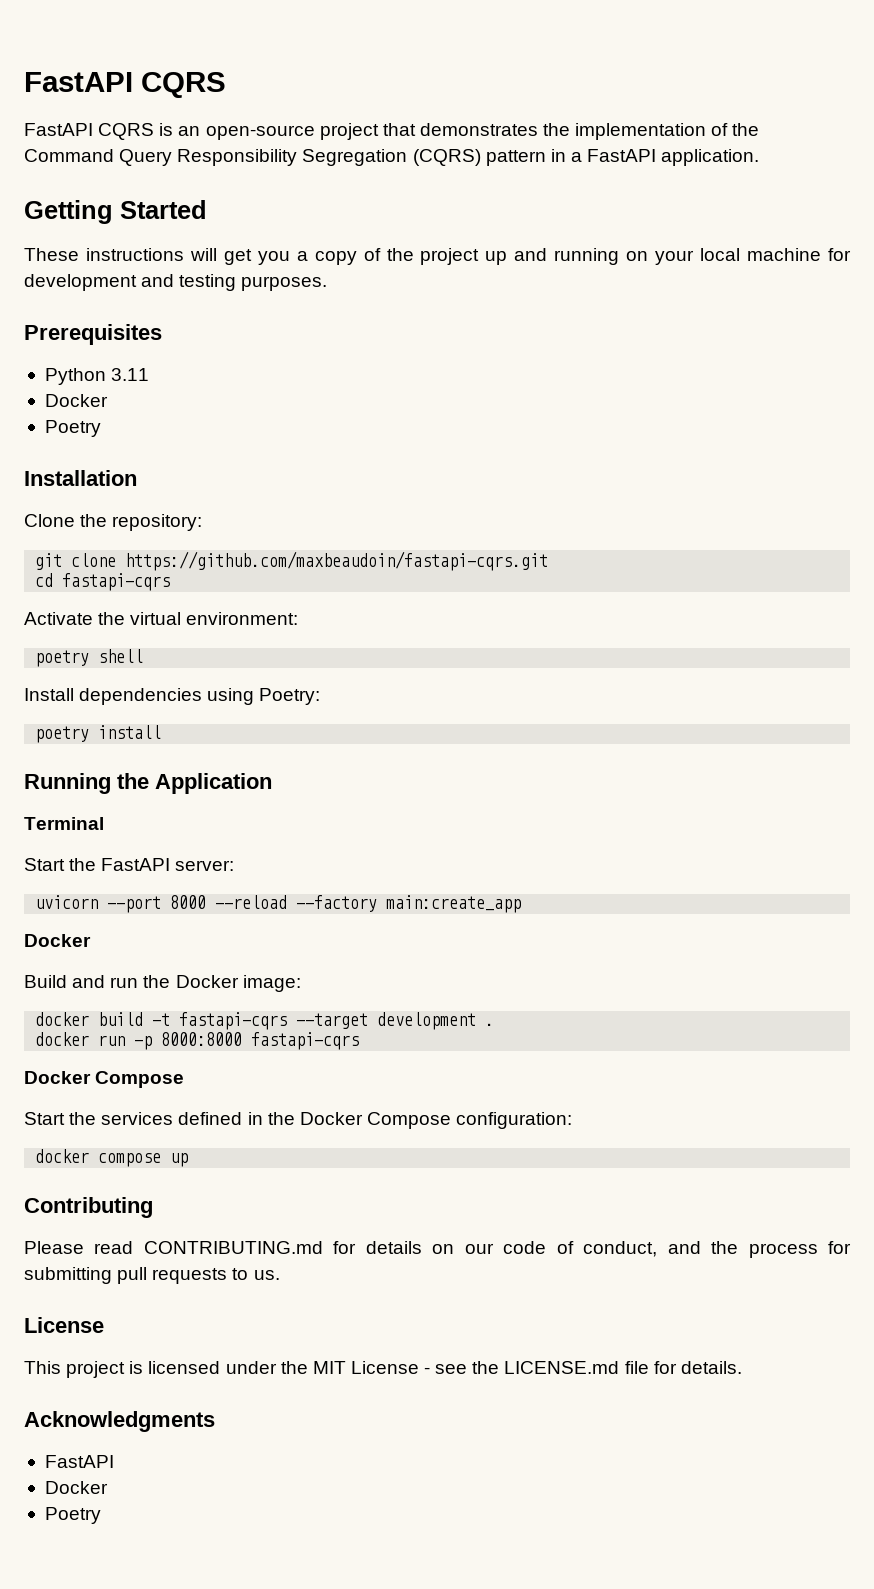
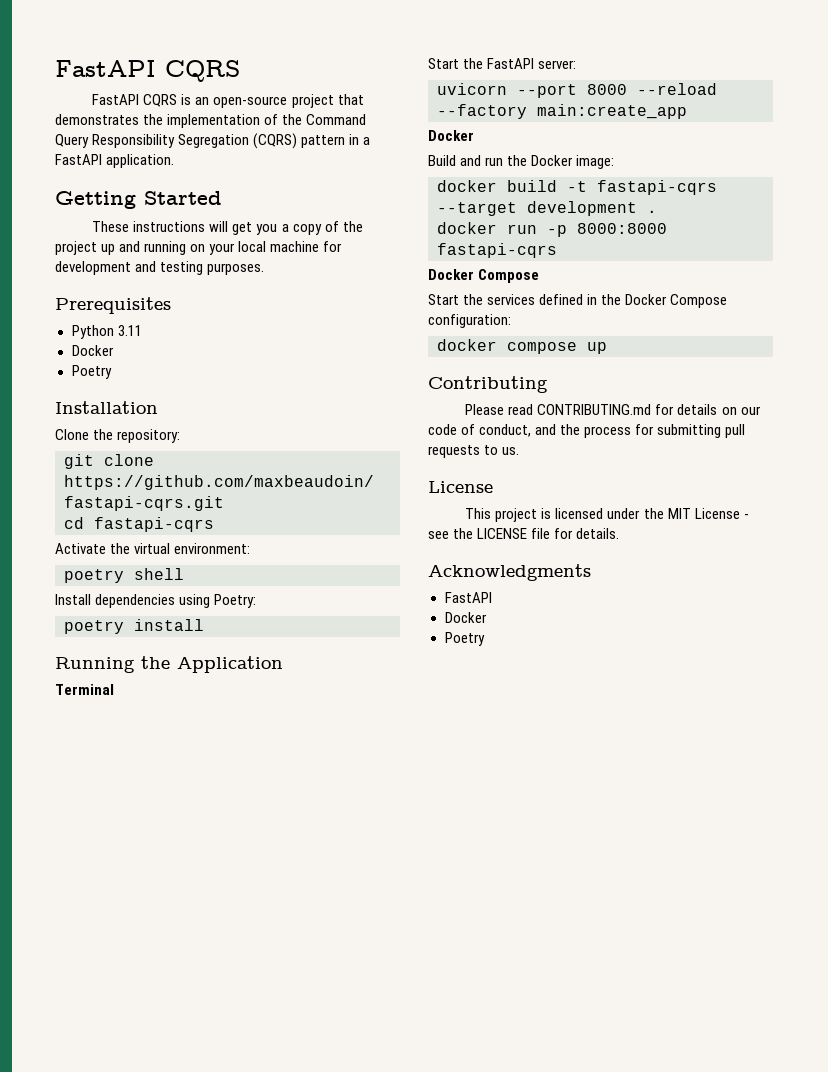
- This project is licensed under the MIT License - see the LICENSE.md file for details.
+ This project is licensed under the MIT License - see the LICENSE file for details.

